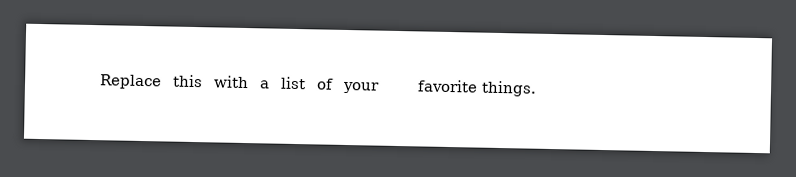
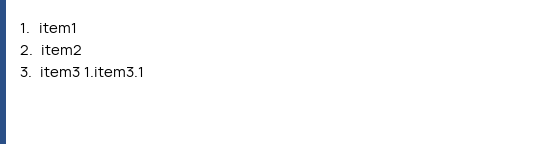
- Replace this with a list of your favorite things.
+ 1. item1
+ 2. item2
+ 3. item3 1.item3.1

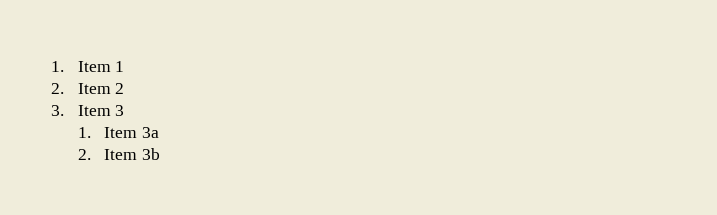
- 1. item1
- 2. item2
+ 1. Item 1
+ 2. Item 2
- 3. item3 1.item3.1
+ 3. Item 3
+ 1. Item 3a
+ 2. Item 3b

